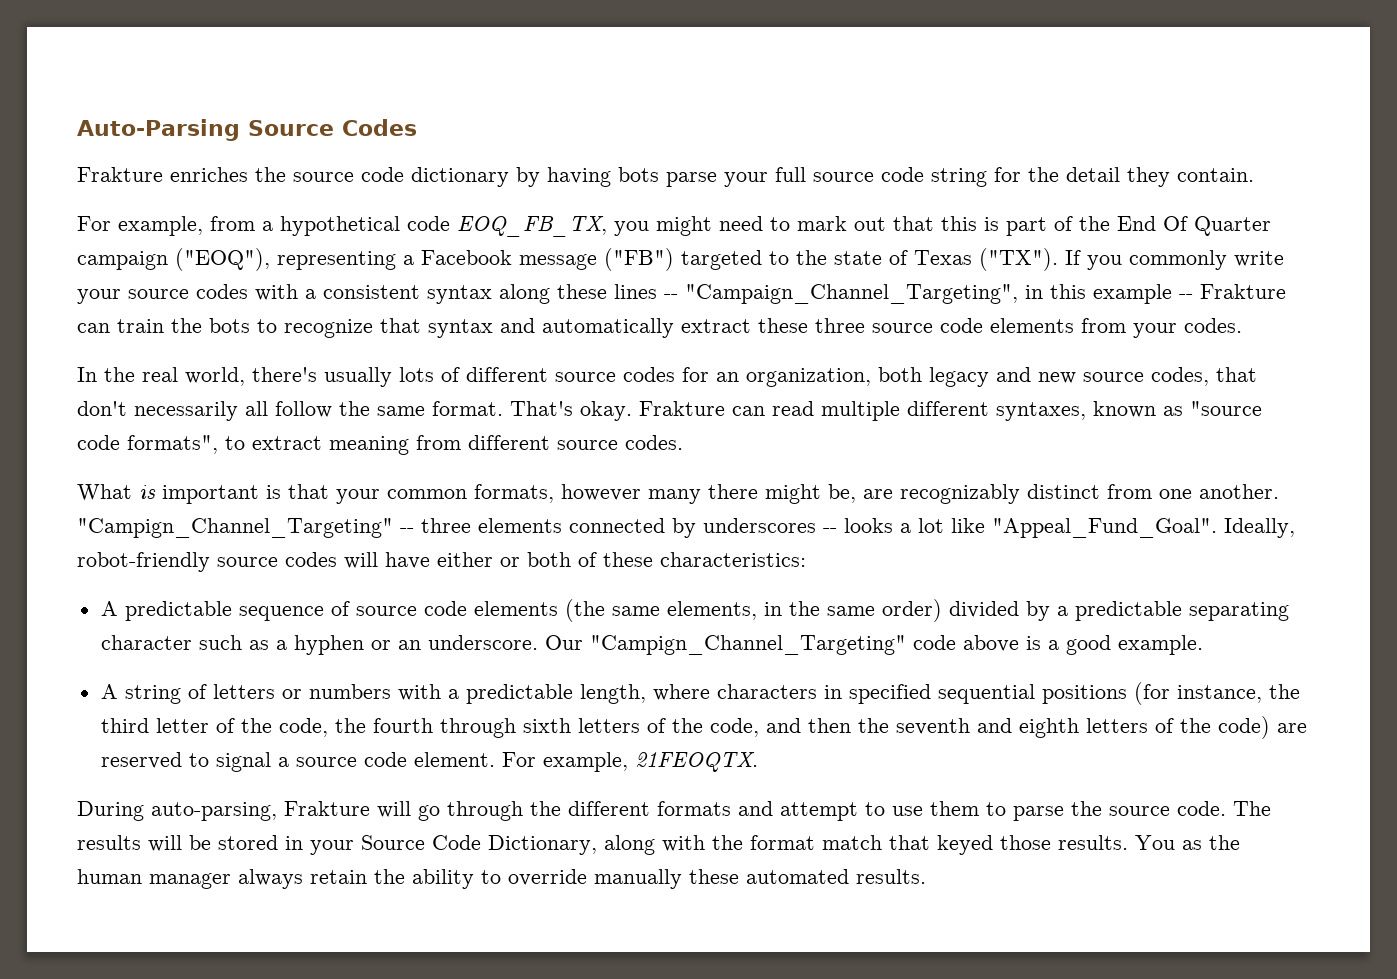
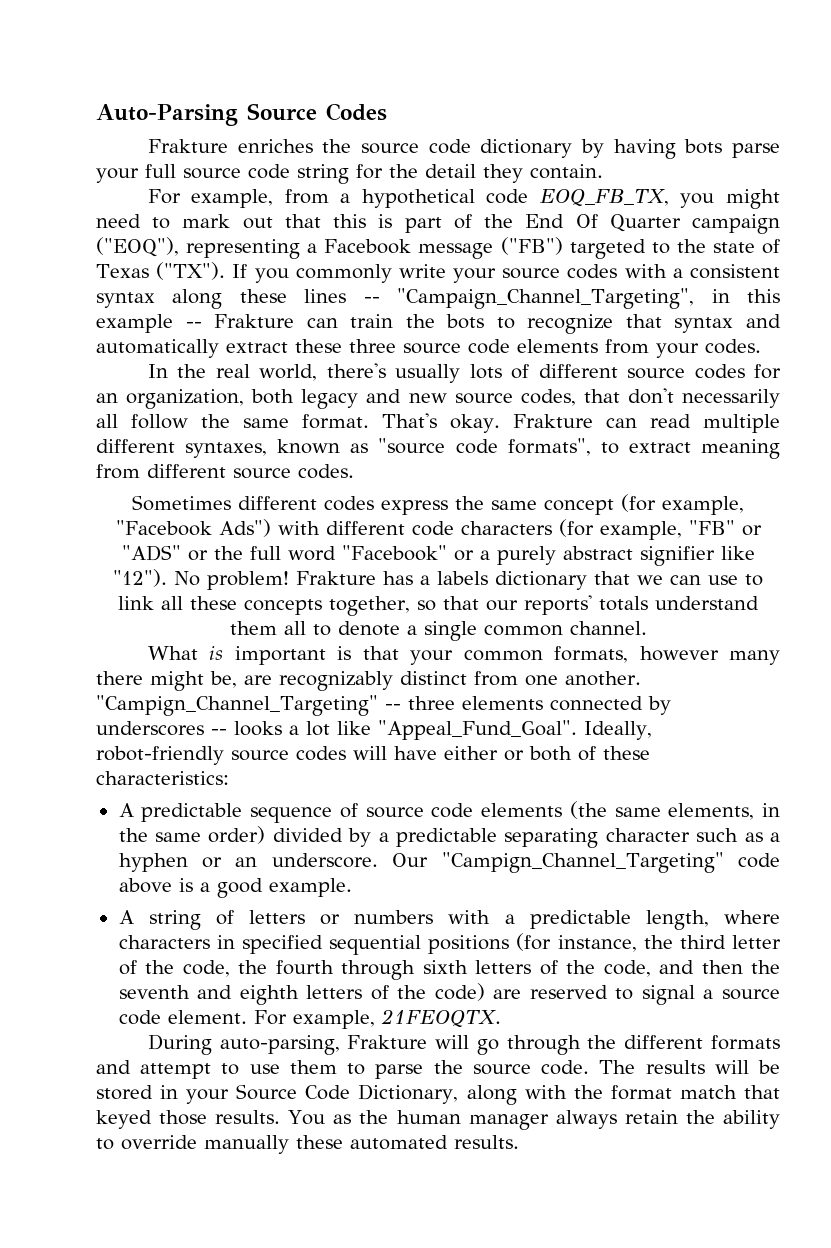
+ Sometimes different codes express the same concept (for example, "Facebook Ads") with different code characters (for example, "FB" or "ADS" or the full word "Facebook" or a purely abstract signifier like "12"). No problem! Frakture has a labels dictionary that we can use to link all these concepts together, so that our reports' totals understand them all to denote a single common channel.

